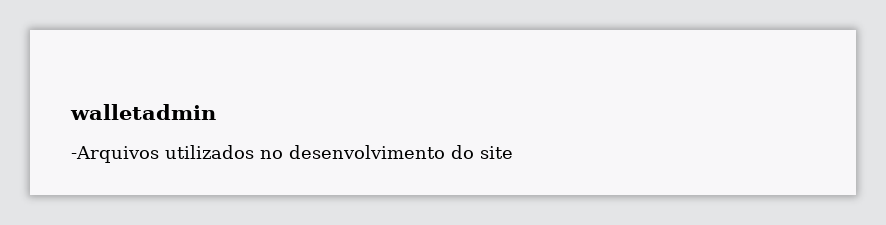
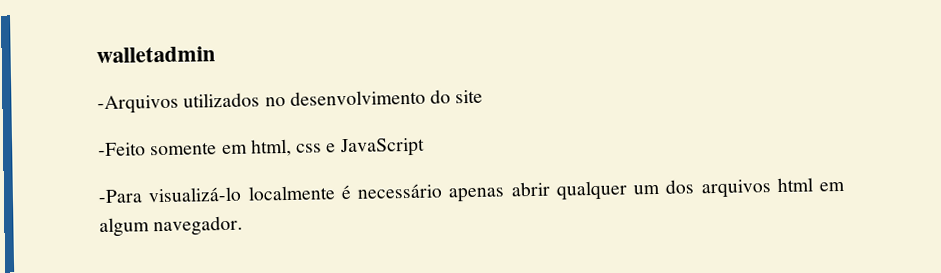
+ -Feito somente em html, css e JavaScript
+ -Para visualizá-lo localmente é necessário apenas abrir qualquer um dos arquivos html em algum navegador.

